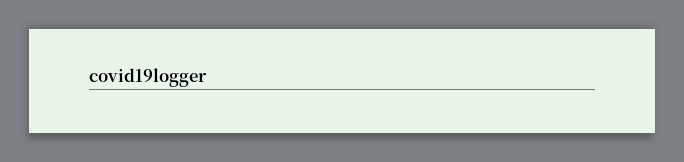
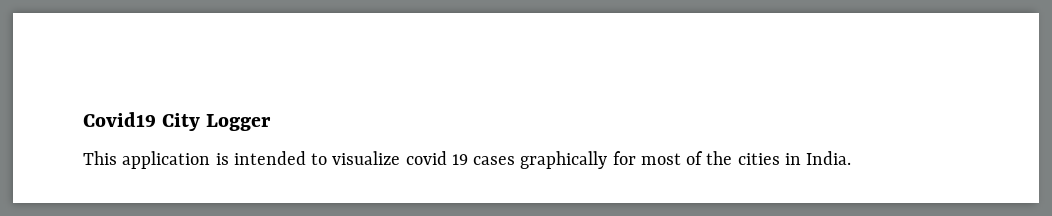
- covid19logger
+ Covid19 City Logger
+ This application is intended to visualize covid 19 cases graphically for most of the cities in India.

